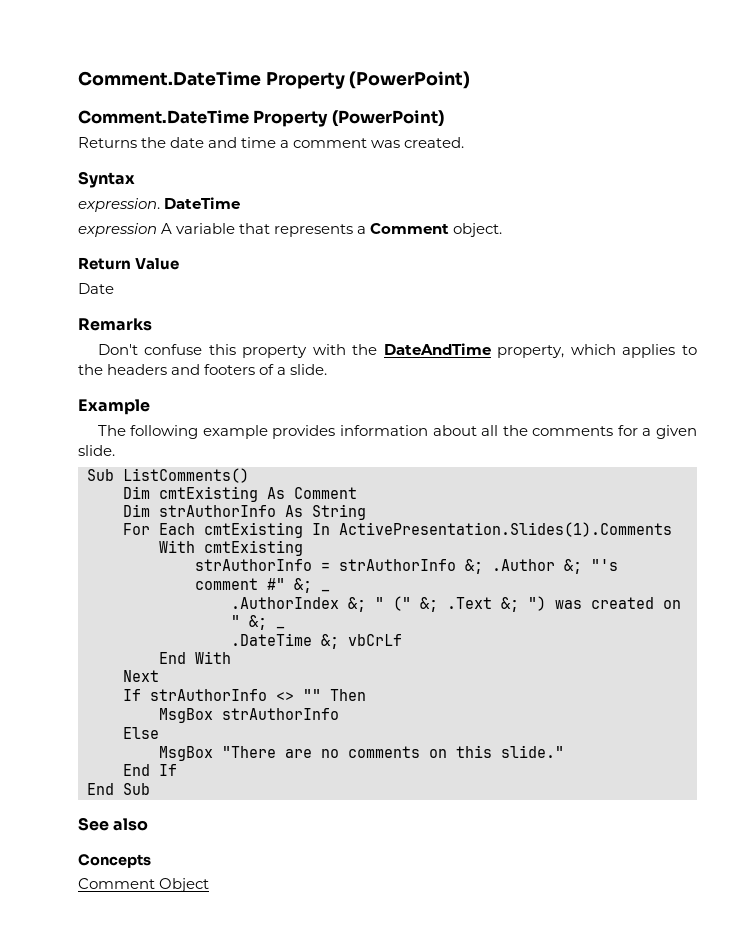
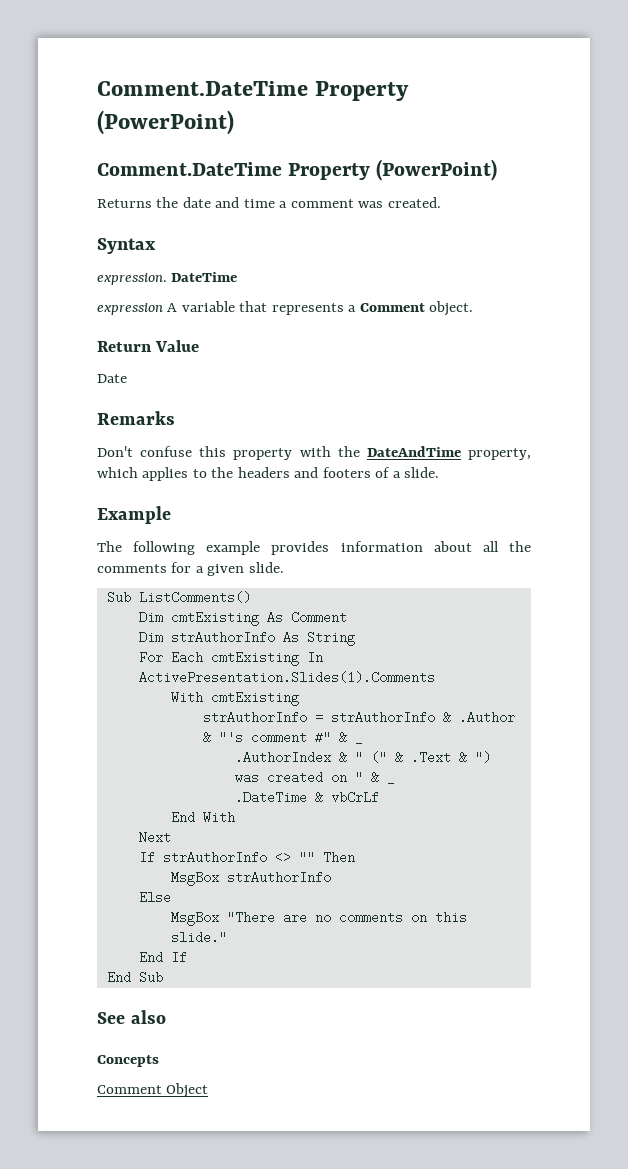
- strAuthorInfo = strAuthorInfo &; .Author &; "'s comment #" &; _
+ strAuthorInfo = strAuthorInfo & .Author & "'s comment #" & _
- .AuthorIndex &; " (" &; .Text &; ") was created on " &; _
+ .AuthorIndex & " (" & .Text & ") was created on " & _
- .DateTime &; vbCrLf
+ .DateTime & vbCrLf

